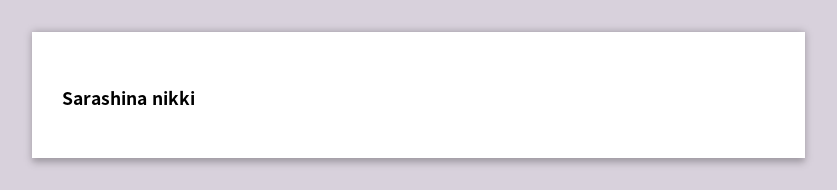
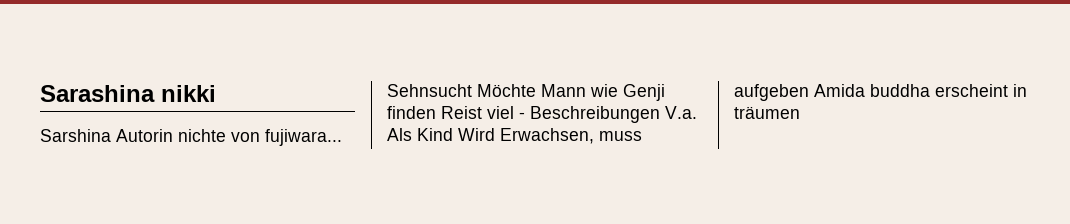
+ Sarshina Autorin nichte von fujiwara... Sehnsucht Möchte Mann wie Genji finden Reist viel - Beschreibungen V.a. Als Kind Wird Erwachsen, muss aufgeben Amida buddha erscheint in träumen

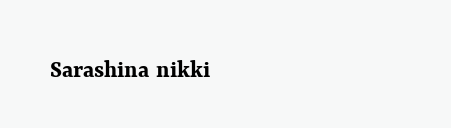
- Sarshina Autorin nichte von fujiwara... Sehnsucht Möchte Mann wie Genji finden Reist viel - Beschreibungen V.a. Als Kind Wird Erwachsen, muss aufgeben Amida buddha erscheint in träumen

